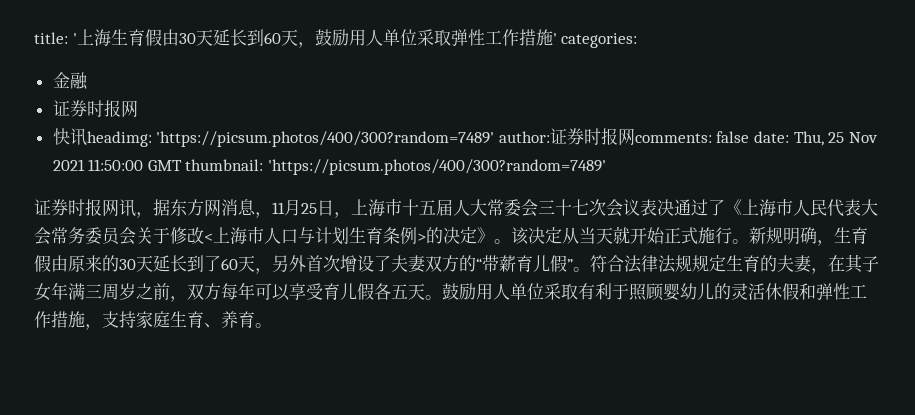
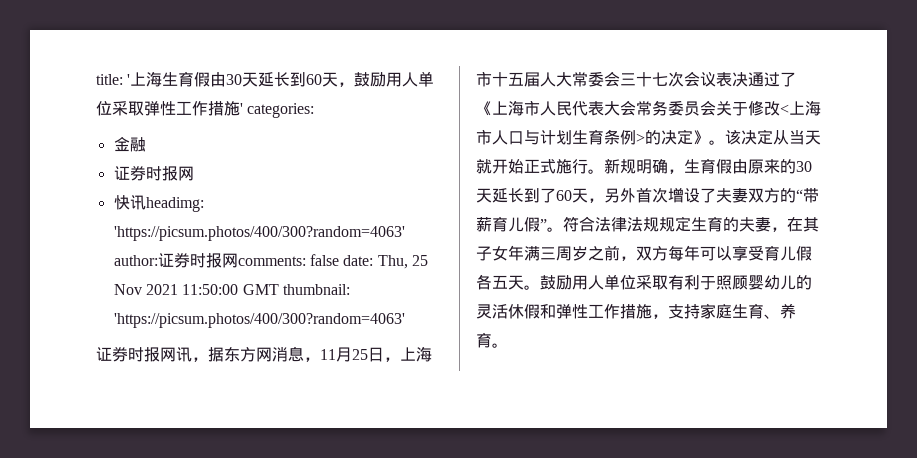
- 快讯headimg: 'https://picsum.photos/400/300?random=7489' author:证券时报网comments: false date: Thu, 25 Nov 2021 11:50:00 GMT thumbnail: 'https://picsum.photos/400/300?random=7489'
+ 快讯headimg: 'https://picsum.photos/400/300?random=4063' author:证券时报网comments: false date: Thu, 25 Nov 2021 11:50:00 GMT thumbnail: 'https://picsum.photos/400/300?random=4063'

